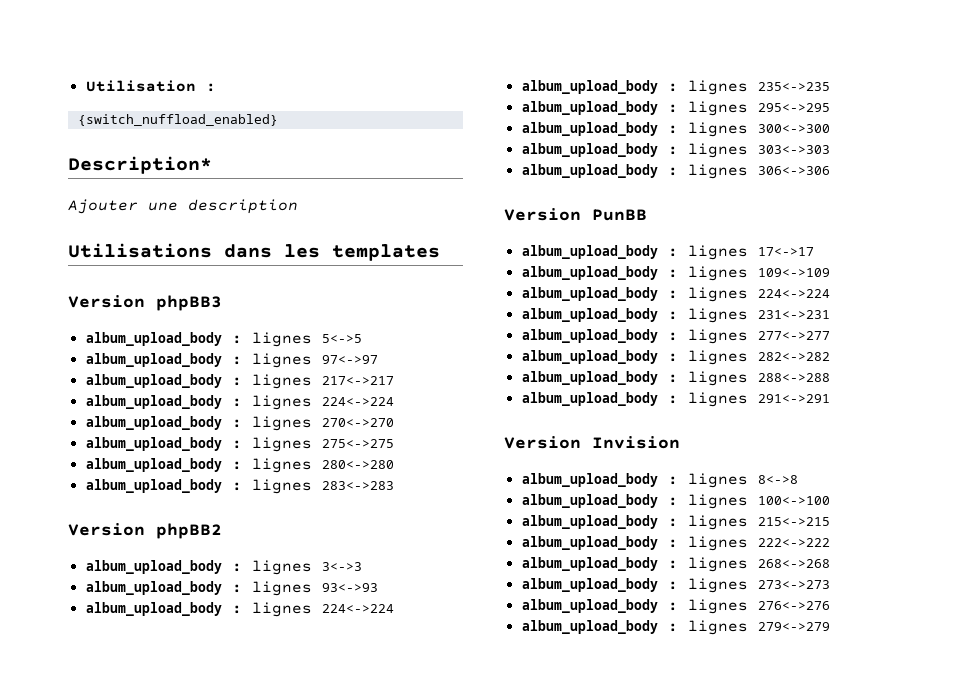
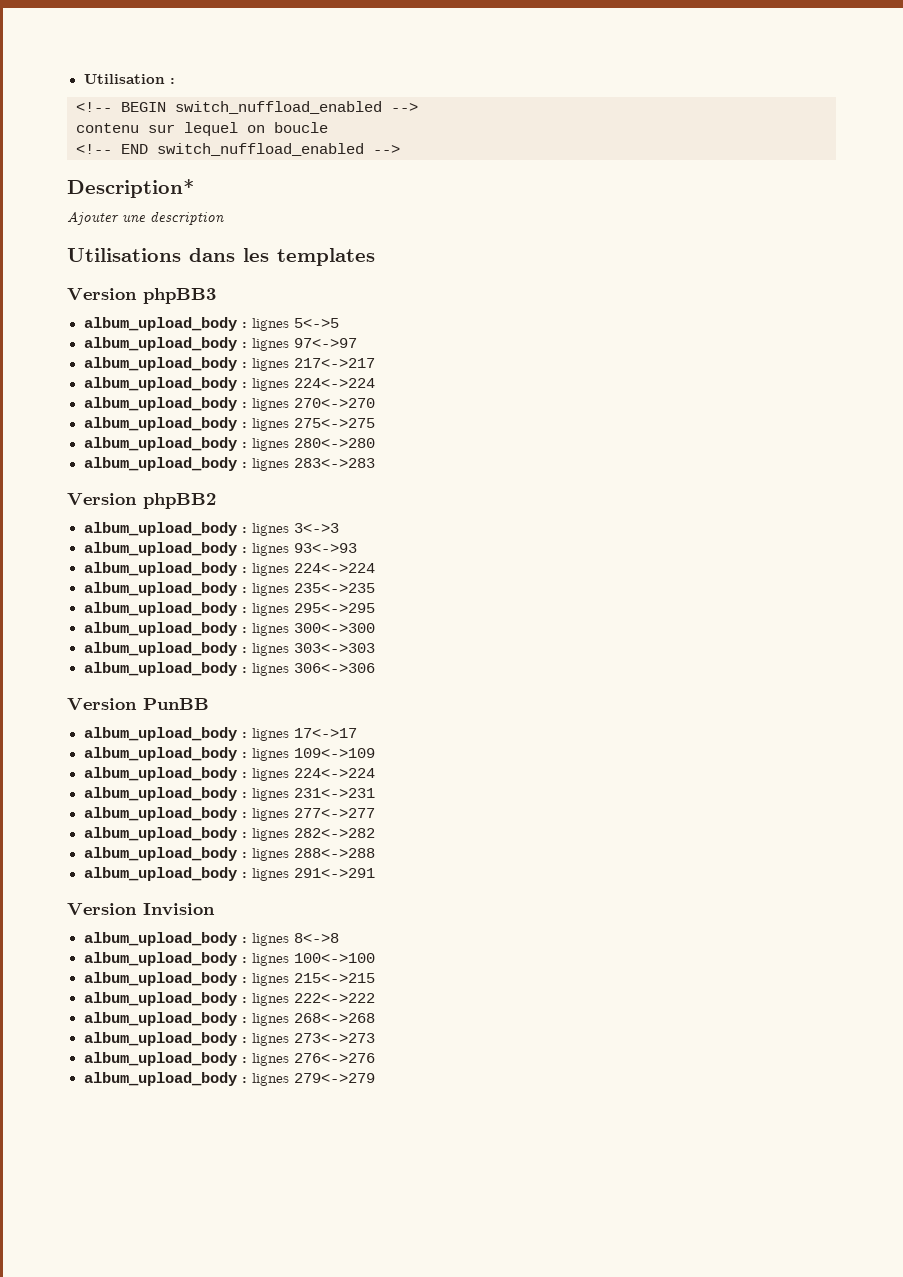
- {switch_nuffload_enabled}
+ <!-- BEGIN switch_nuffload_enabled -->
+ contenu sur lequel on boucle
+ <!-- END switch_nuffload_enabled -->

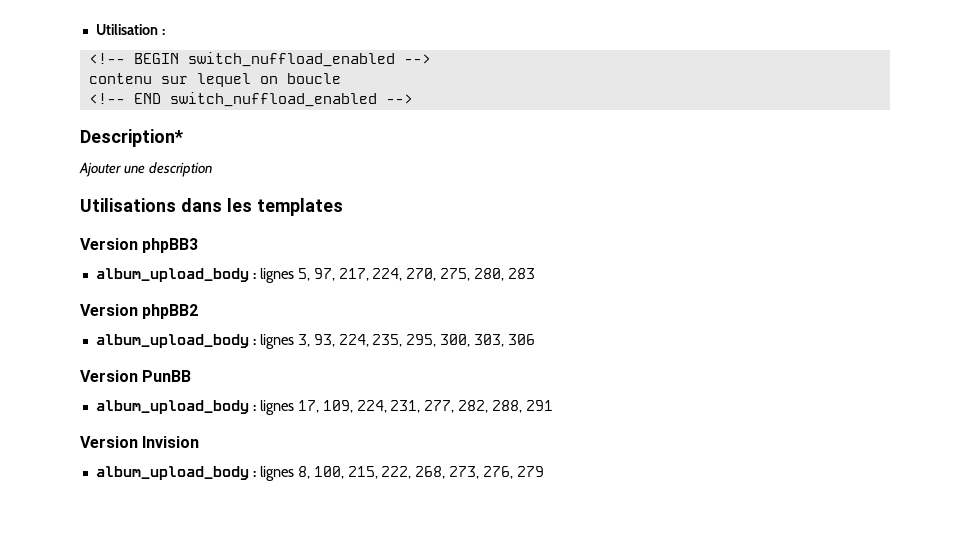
- album_upload_body : lignes 5<->5
- album_upload_body : lignes 97<->97
- album_upload_body : lignes 217<->217
- album_upload_body : lignes 224<->224
- album_upload_body : lignes 270<->270
- album_upload_body : lignes 275<->275
- album_upload_body : lignes 280<->280
- album_upload_body : lignes 283<->283
+ album_upload_body : lignes 5, 97, 217, 224, 270, 275, 280, 283
- album_upload_body : lignes 3<->3
- album_upload_body : lignes 93<->93
- album_upload_body : lignes 224<->224
- album_upload_body : lignes 235<->235
- album_upload_body : lignes 295<->295
- album_upload_body : lignes 300<->300
- album_upload_body : lignes 303<->303
- album_upload_body : lignes 306<->306
+ album_upload_body : lignes 3, 93, 224, 235, 295, 300, 303, 306
- album_upload_body : lignes 17<->17
- album_upload_body : lignes 109<->109
- album_upload_body : lignes 224<->224
- album_upload_body : lignes 231<->231
- album_upload_body : lignes 277<->277
- album_upload_body : lignes 282<->282
- album_upload_body : lignes 288<->288
- album_upload_body : lignes 291<->291
+ album_upload_body : lignes 17, 109, 224, 231, 277, 282, 288, 291
- album_upload_body : lignes 8<->8
- album_upload_body : lignes 100<->100
- album_upload_body : lignes 215<->215
- album_upload_body : lignes 222<->222
- album_upload_body : lignes 268<->268
- album_upload_body : lignes 273<->273
- album_upload_body : lignes 276<->276
- album_upload_body : lignes 279<->279
+ album_upload_body : lignes 8, 100, 215, 222, 268, 273, 276, 279

